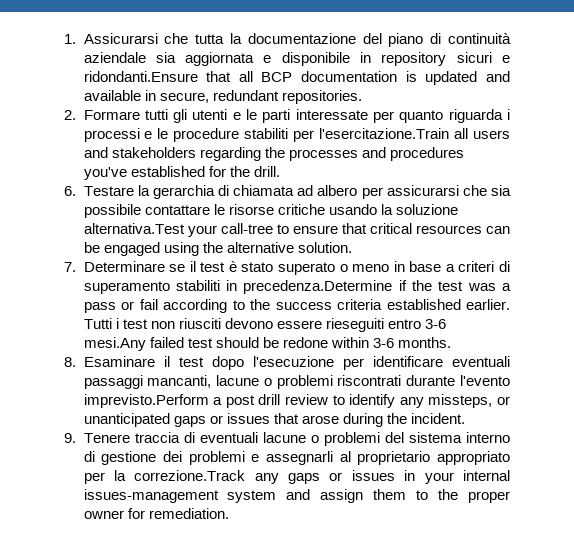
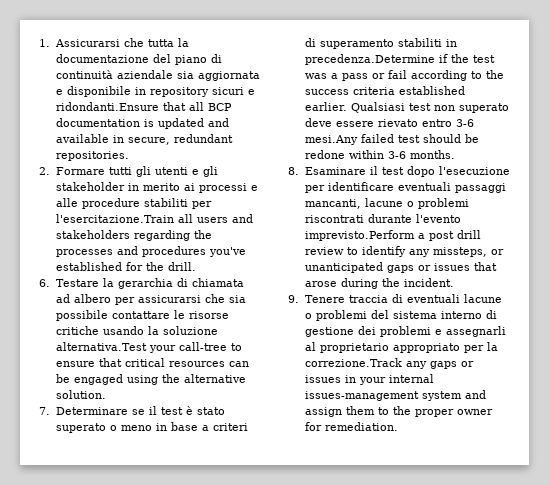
- 2. Formare tutti gli utenti e le parti interessate per quanto riguarda i processi e le procedure stabiliti per l'esercitazione.Train all users and stakeholders regarding the processes and procedures you've established for the drill.
+ 2. Formare tutti gli utenti e gli stakeholder in merito ai processi e alle procedure stabiliti per l'esercitazione.Train all users and stakeholders regarding the processes and procedures you've established for the drill.
- Tutti i test non riusciti devono essere rieseguiti entro 3-6 mesi.Any failed test should be redone within 3-6 months.
+ Qualsiasi test non superato deve essere rievato entro 3-6 mesi.Any failed test should be redone within 3-6 months.

